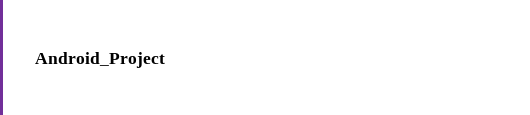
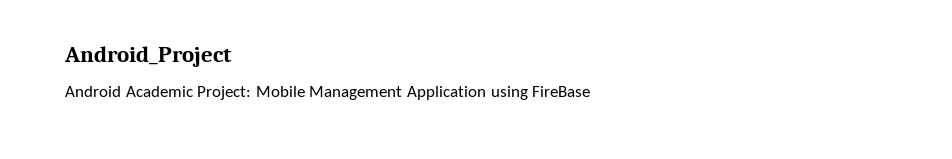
+ Android Academic Project: Mobile Management Application using FireBase

